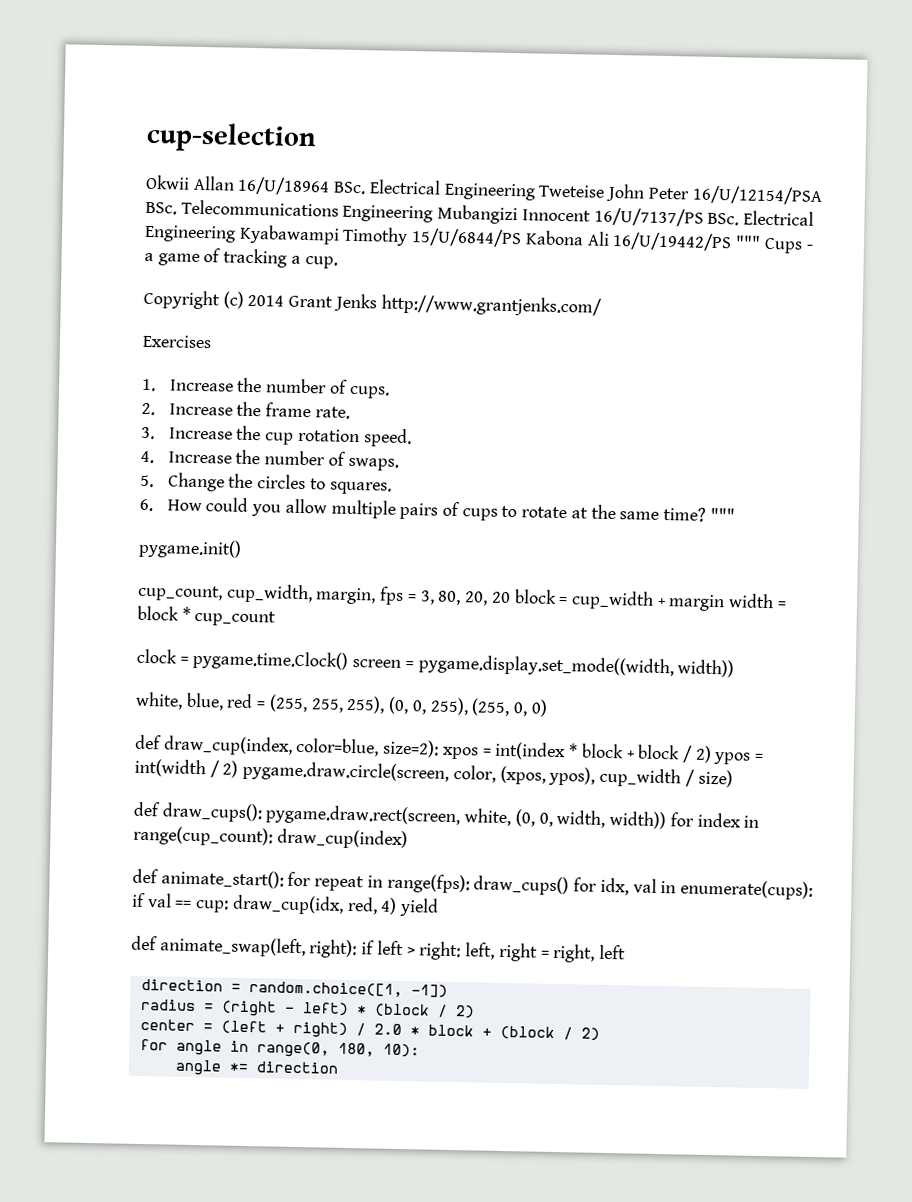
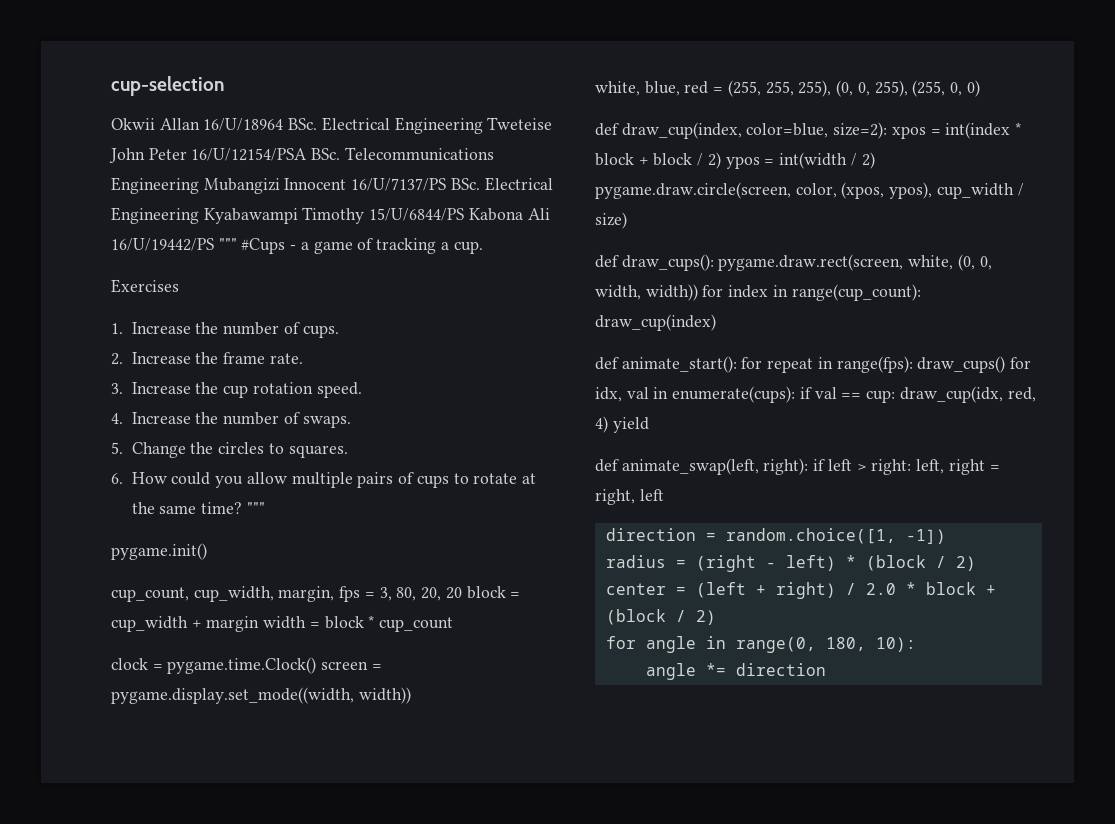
- Okwii Allan 16/U/18964 BSc. Electrical Engineering Tweteise John Peter 16/U/12154/PSA BSc. Telecommunications Engineering Mubangizi Innocent 16/U/7137/PS BSc. Electrical Engineering Kyabawampi Timothy 15/U/6844/PS Kabona Ali 16/U/19442/PS """ Cups - a game of tracking a cup.
+ Okwii Allan 16/U/18964 BSc. Electrical Engineering Tweteise John Peter 16/U/12154/PSA BSc. Telecommunications Engineering Mubangizi Innocent 16/U/7137/PS BSc. Electrical Engineering Kyabawampi Timothy 15/U/6844/PS Kabona Ali 16/U/19442/PS """ #Cups - a game of tracking a cup.
- Copyright (c) 2014 Grant Jenks http://www.grantjenks.com/

